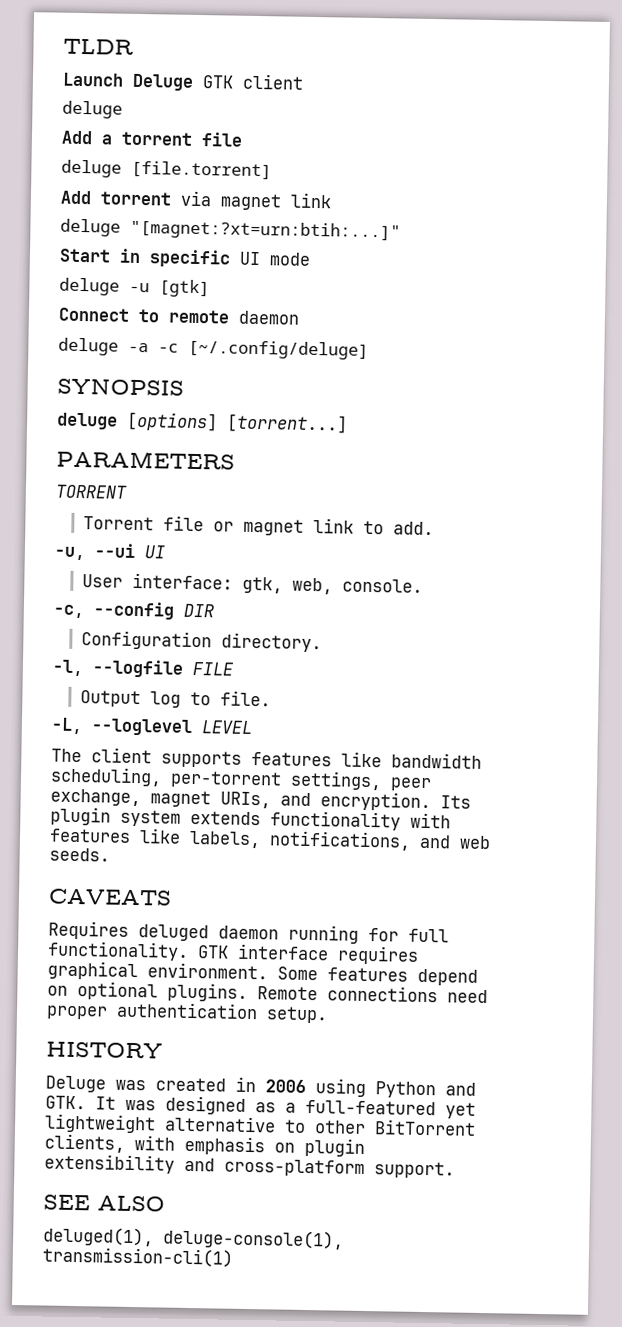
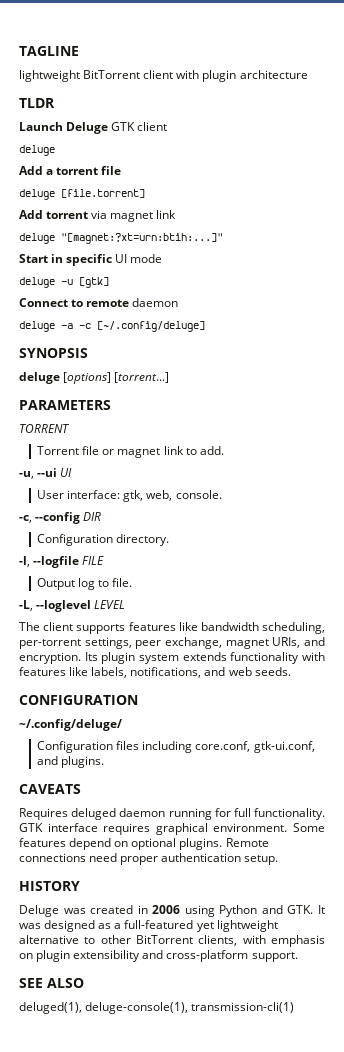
+ TAGLINE
+ lightweight BitTorrent client with plugin architecture
+ CONFIGURATION
+ ~/.config/deluge/
+ Configuration files including core.conf, gtk-ui.conf, and plugins.

